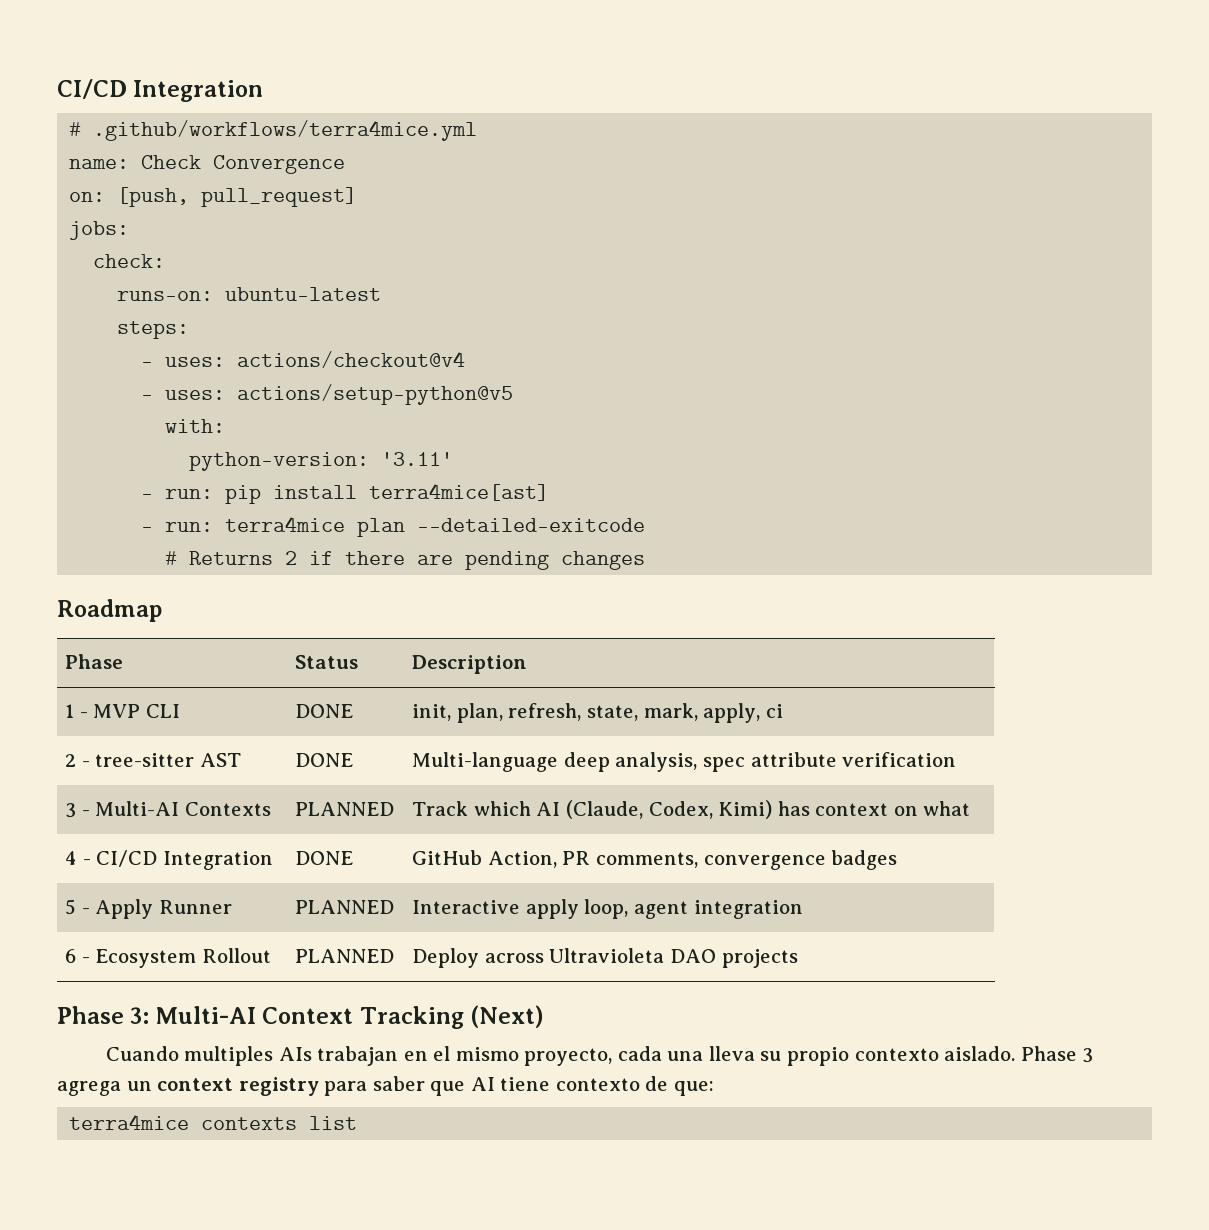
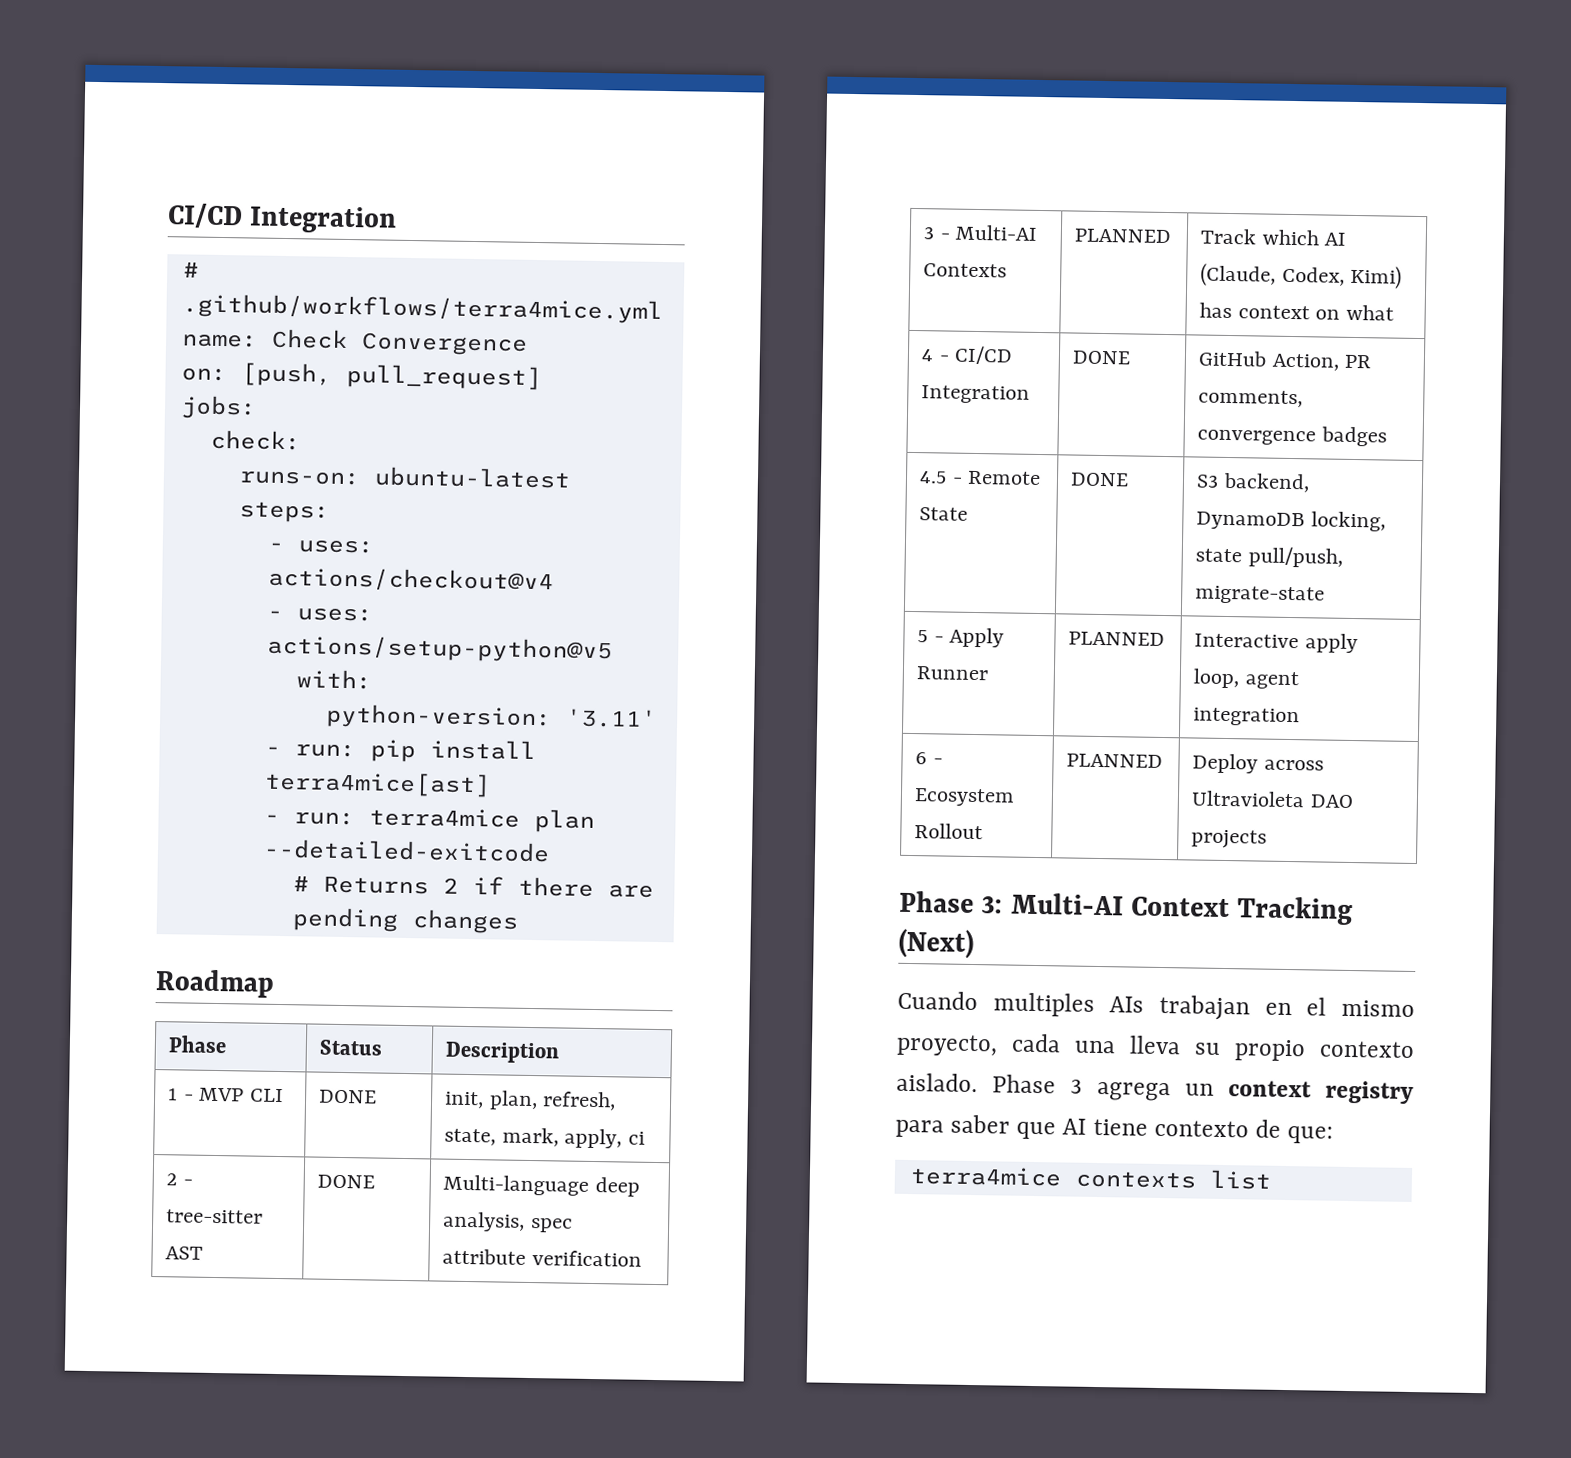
+ 4.5 - Remote State | DONE | S3 backend, DynamoDB locking, state pull/push, migrate-state

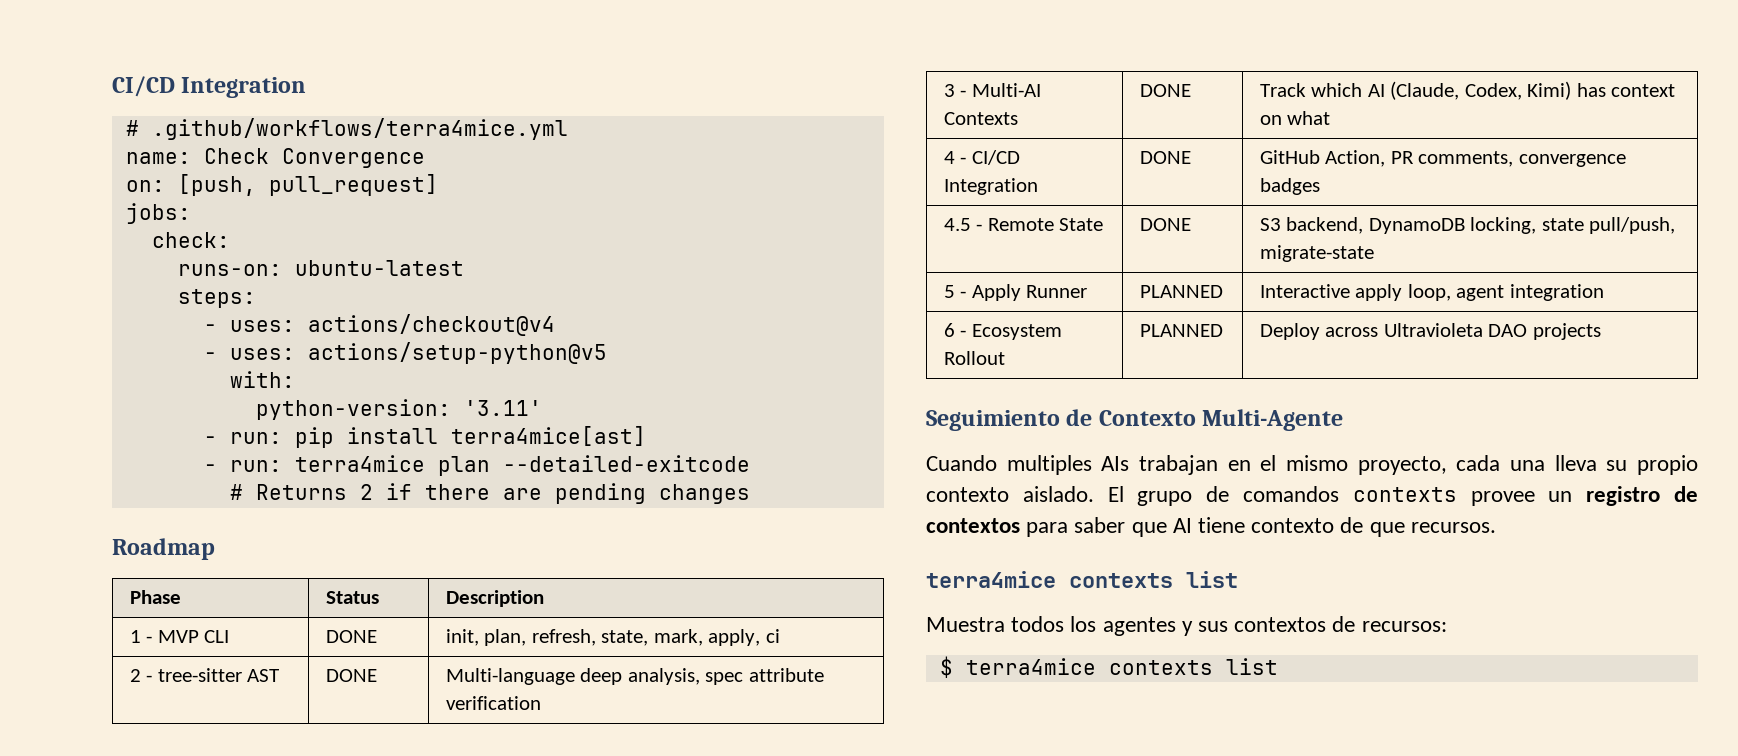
- 3 - Multi-AI Contexts | PLANNED | Track which AI (Claude, Codex, Kimi) has context on what
+ 3 - Multi-AI Contexts | DONE | Track which AI (Claude, Codex, Kimi) has context on what
- Phase 3: Multi-AI Context Tracking (Next)
+ Seguimiento de Contexto Multi-Agente
- Phase 3 agrega un context registry para saber que AI tiene contexto de que:
+ El grupo de comandos contexts provee un registro de contextos para saber que AI tiene contexto de que recursos.
  terra4mice contexts list
+ Muestra todos los agentes y sus contextos de recursos:
+ $ terra4mice contexts list

